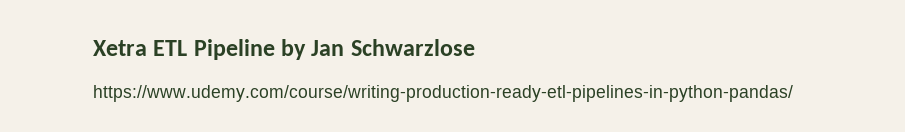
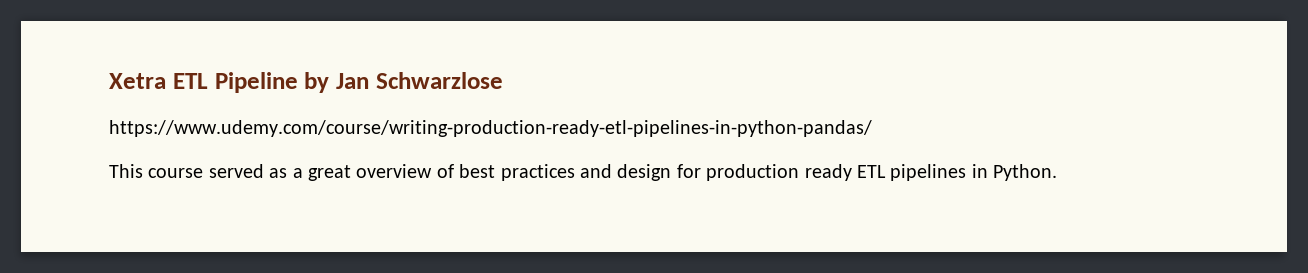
+ This course served as a great overview of best practices and design for production ready ETL pipelines in Python.

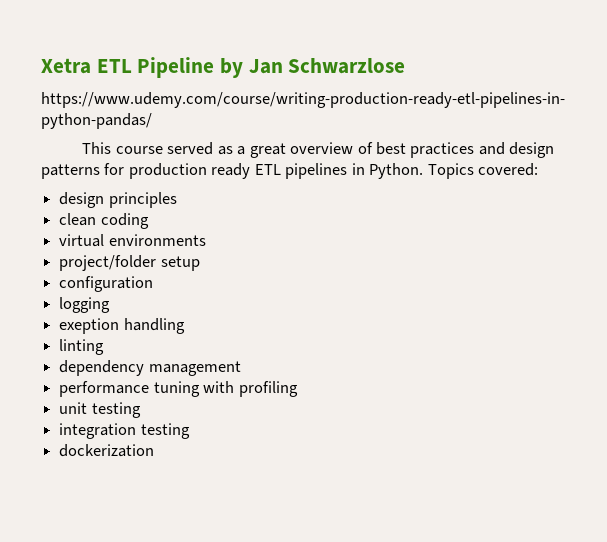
- This course served as a great overview of best practices and design for production ready ETL pipelines in Python.
+ This course served as a great overview of best practices and design patterns for production ready ETL pipelines in Python.
+ Topics covered:
+ design principles
+ clean coding
+ virtual environments
+ project/folder setup
+ configuration
+ logging
+ exeption handling
+ linting
+ dependency management
+ performance tuning with profiling
+ unit testing
+ integration testing
+ dockerization

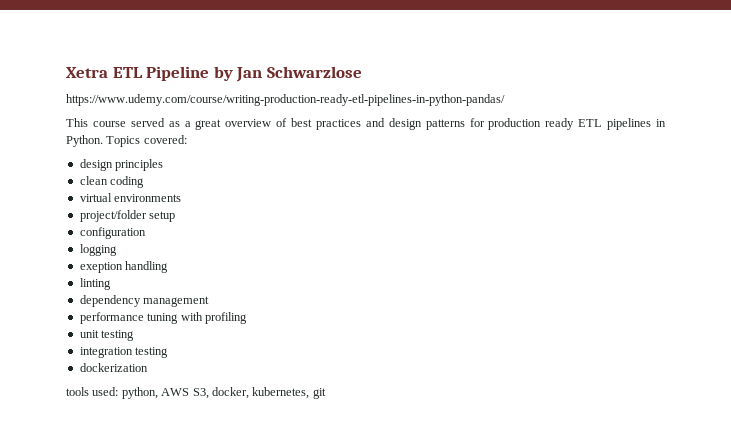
+ tools used: python, AWS S3, docker, kubernetes, git

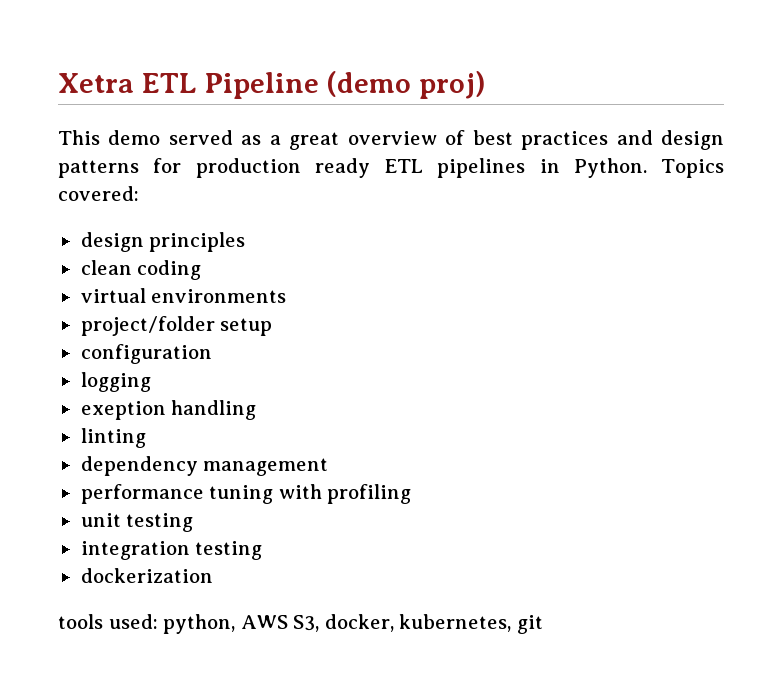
- Xetra ETL Pipeline by Jan Schwarzlose
- https://www.udemy.com/course/writing-production-ready-etl-pipelines-in-python-pandas/
+ Xetra ETL Pipeline (demo proj)
- This course served as a great overview of best practices and design patterns for production ready ETL pipelines in Python.
+ This demo served as a great overview of best practices and design patterns for production ready ETL pipelines in Python.

